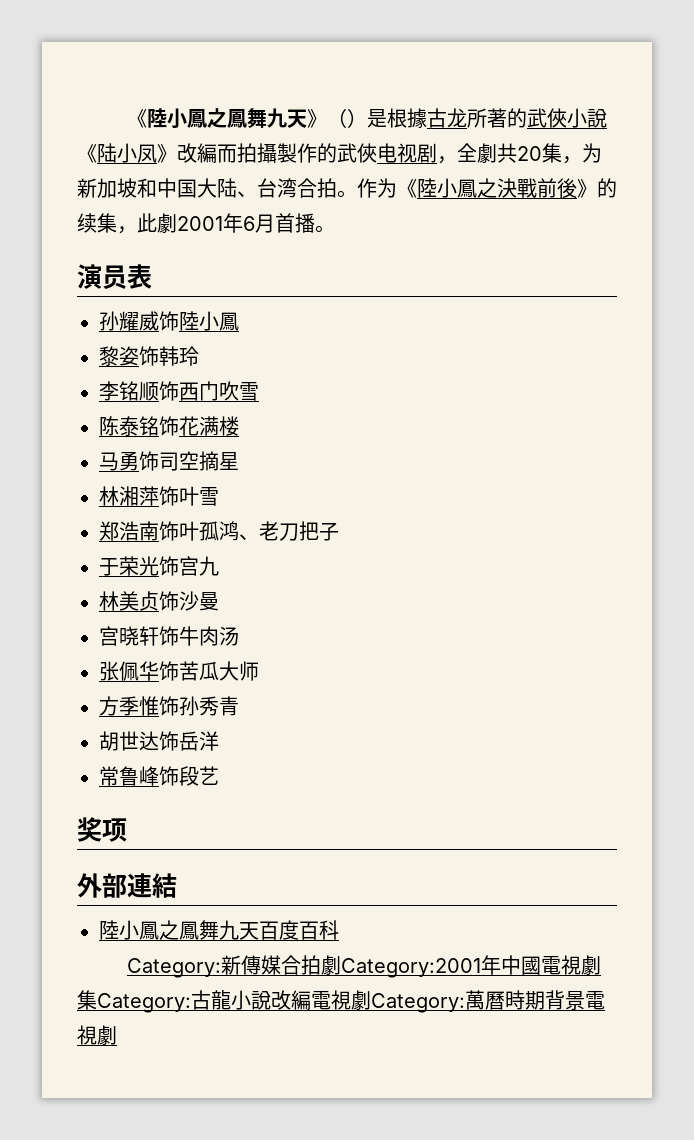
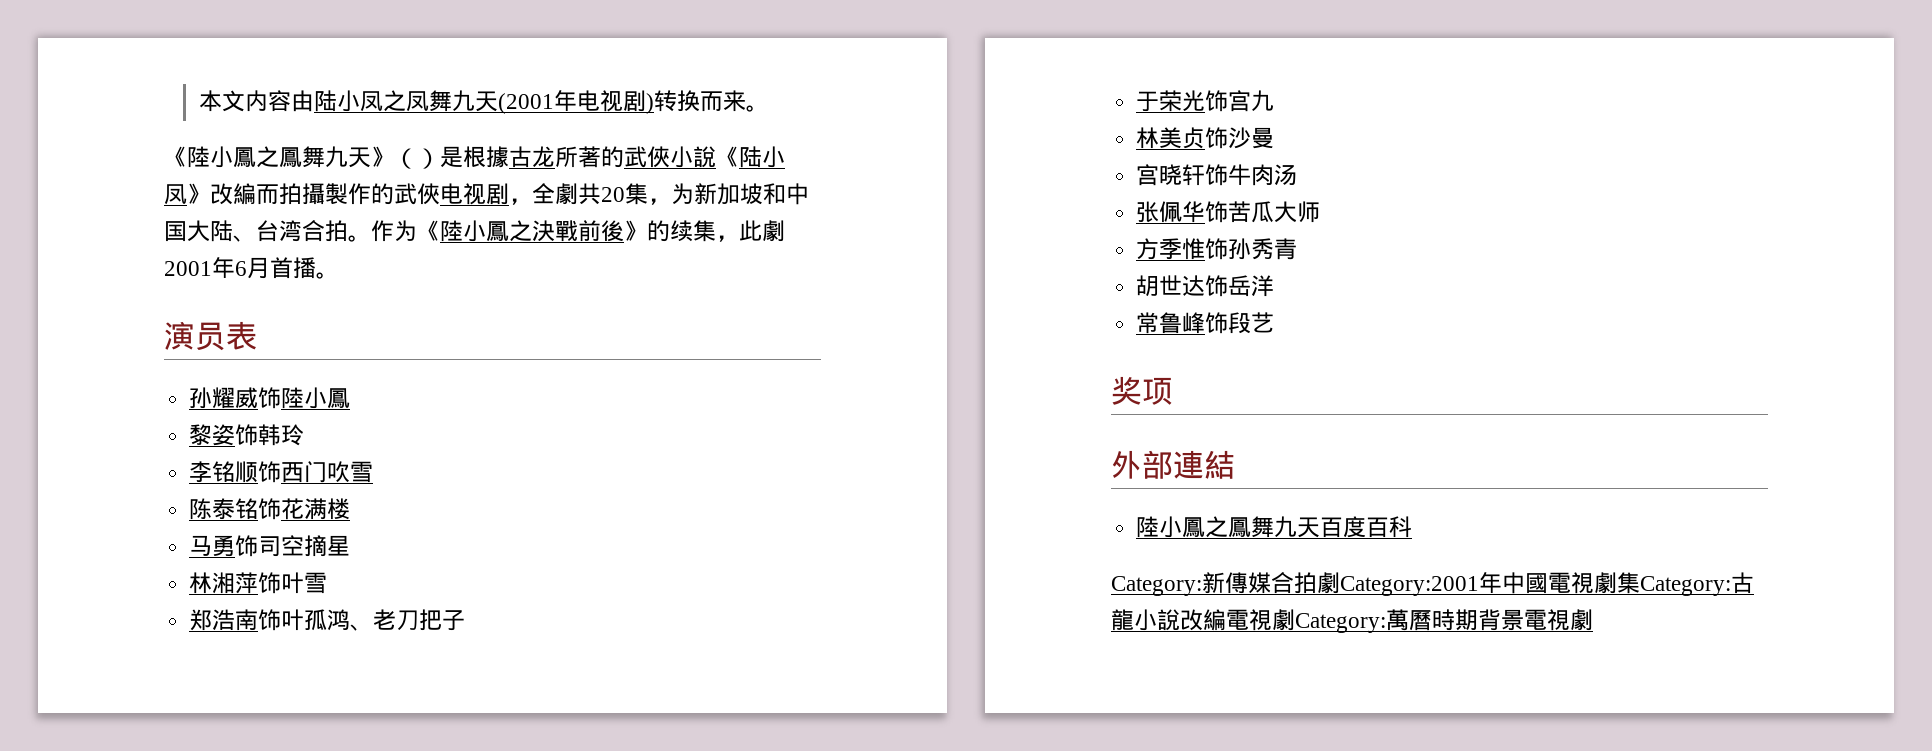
+ 本文内容由陆小凤之凤舞九天(2001年电视剧)转换而来。

